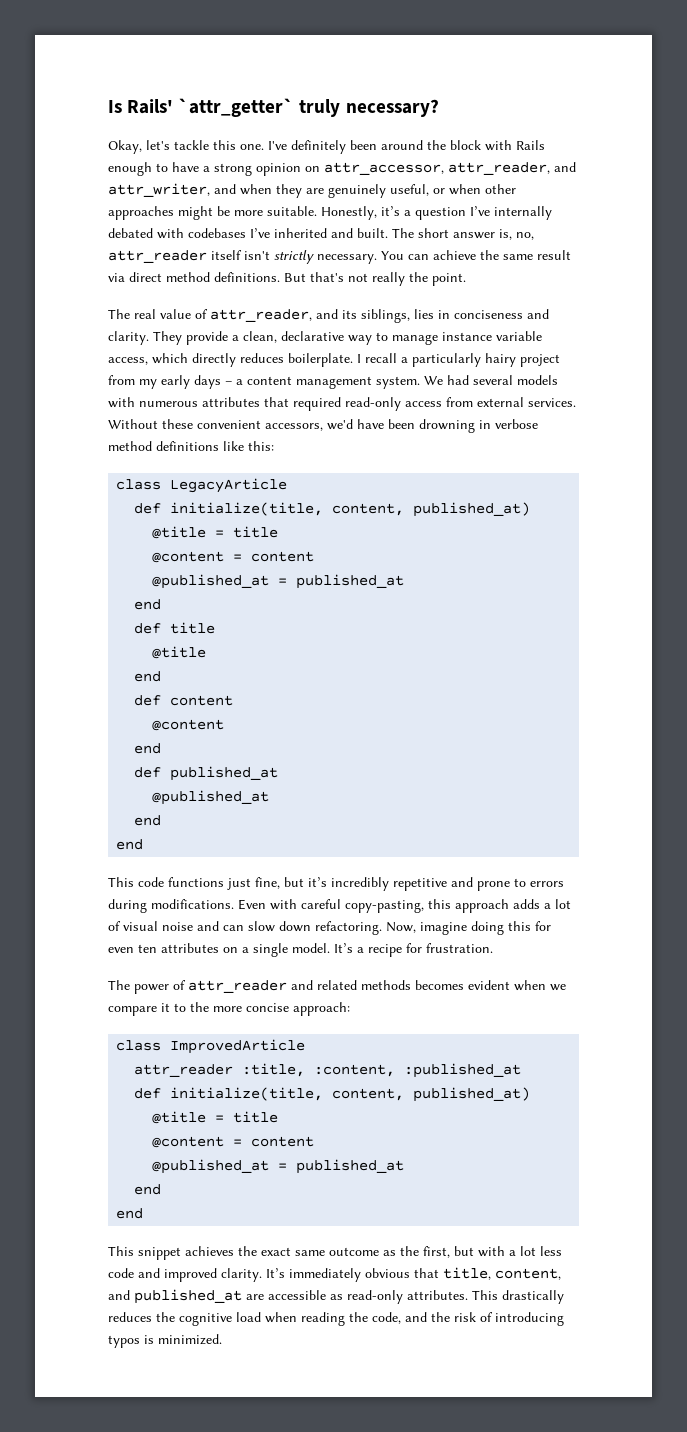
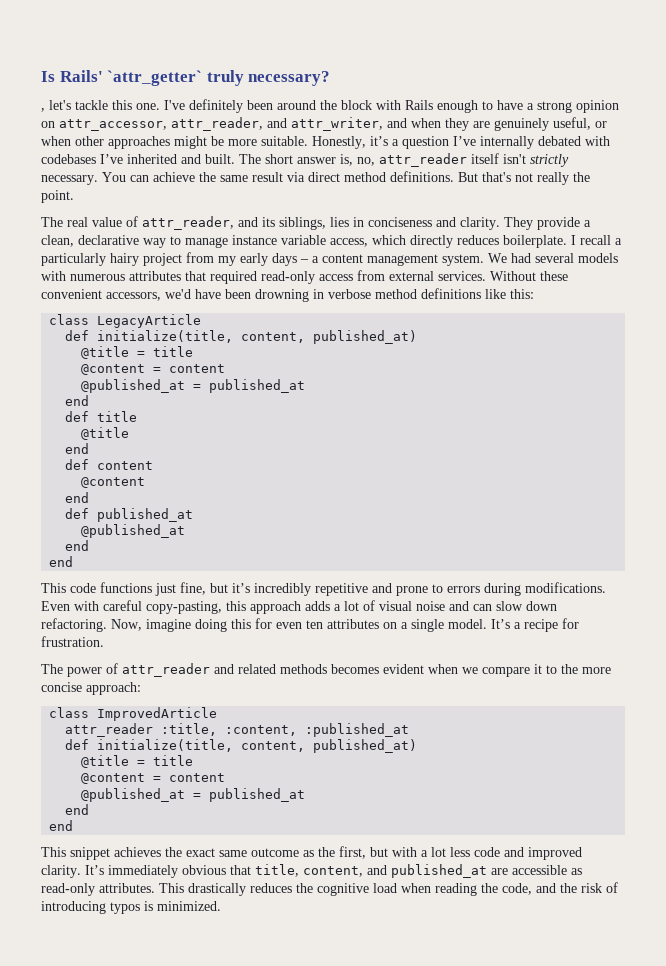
- Okay, let's tackle this one.
+ , let's tackle this one.

